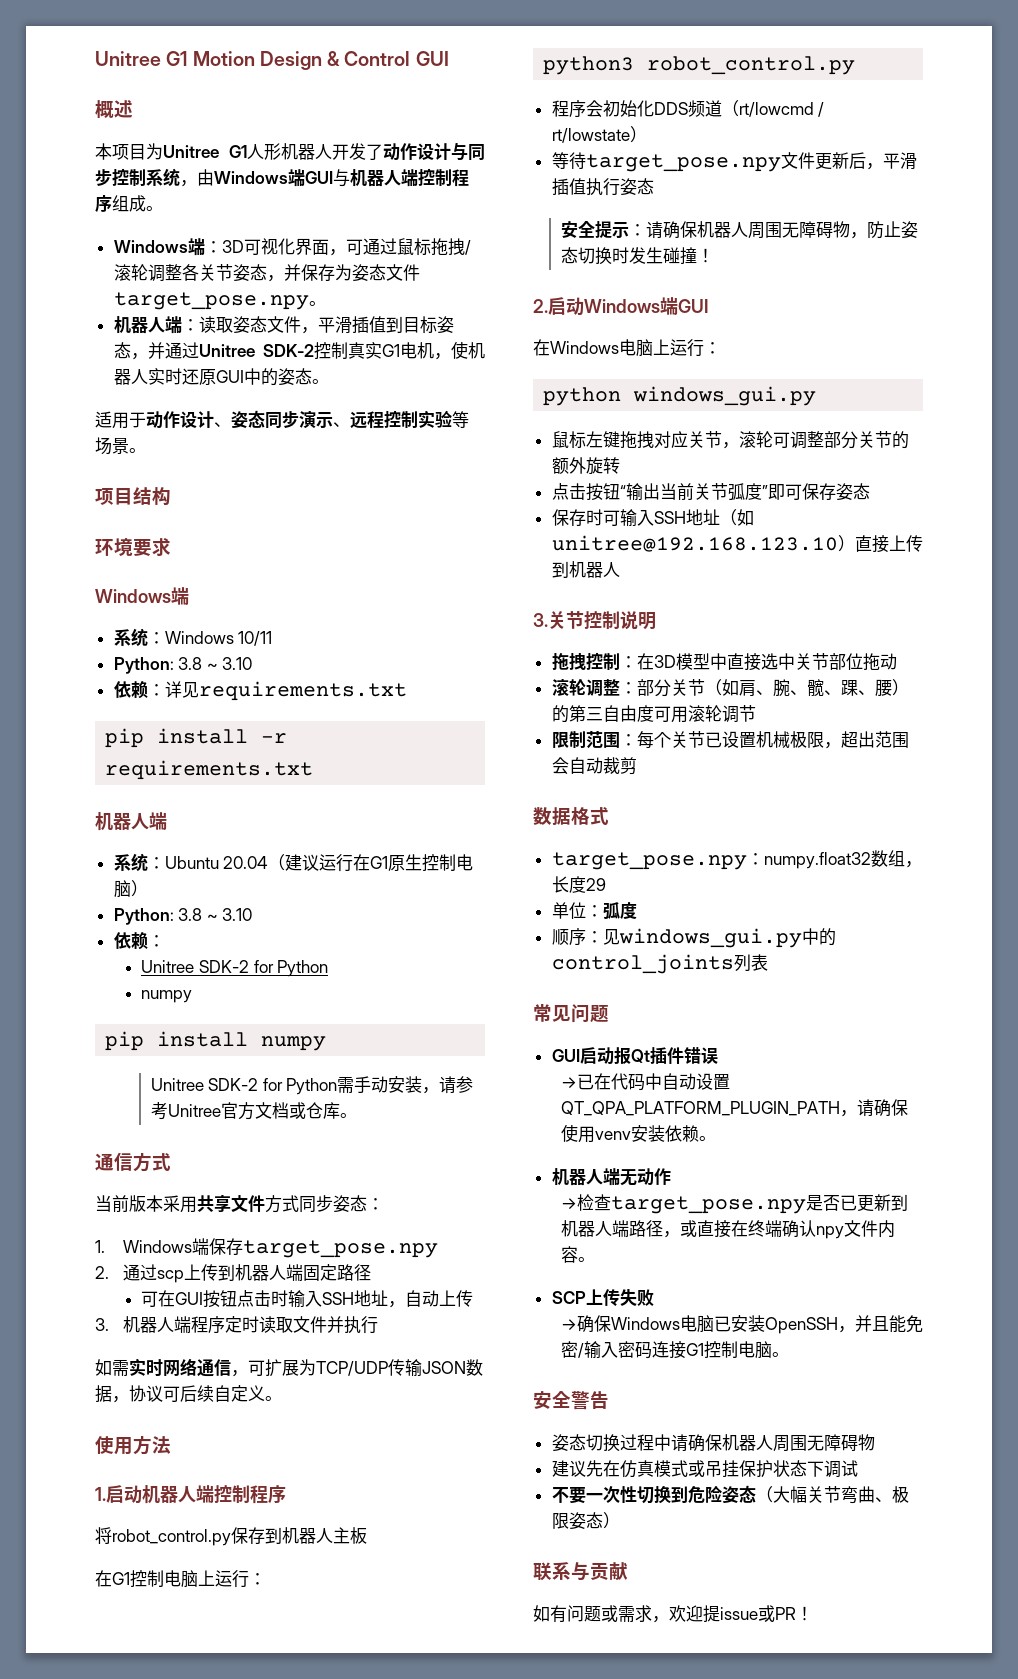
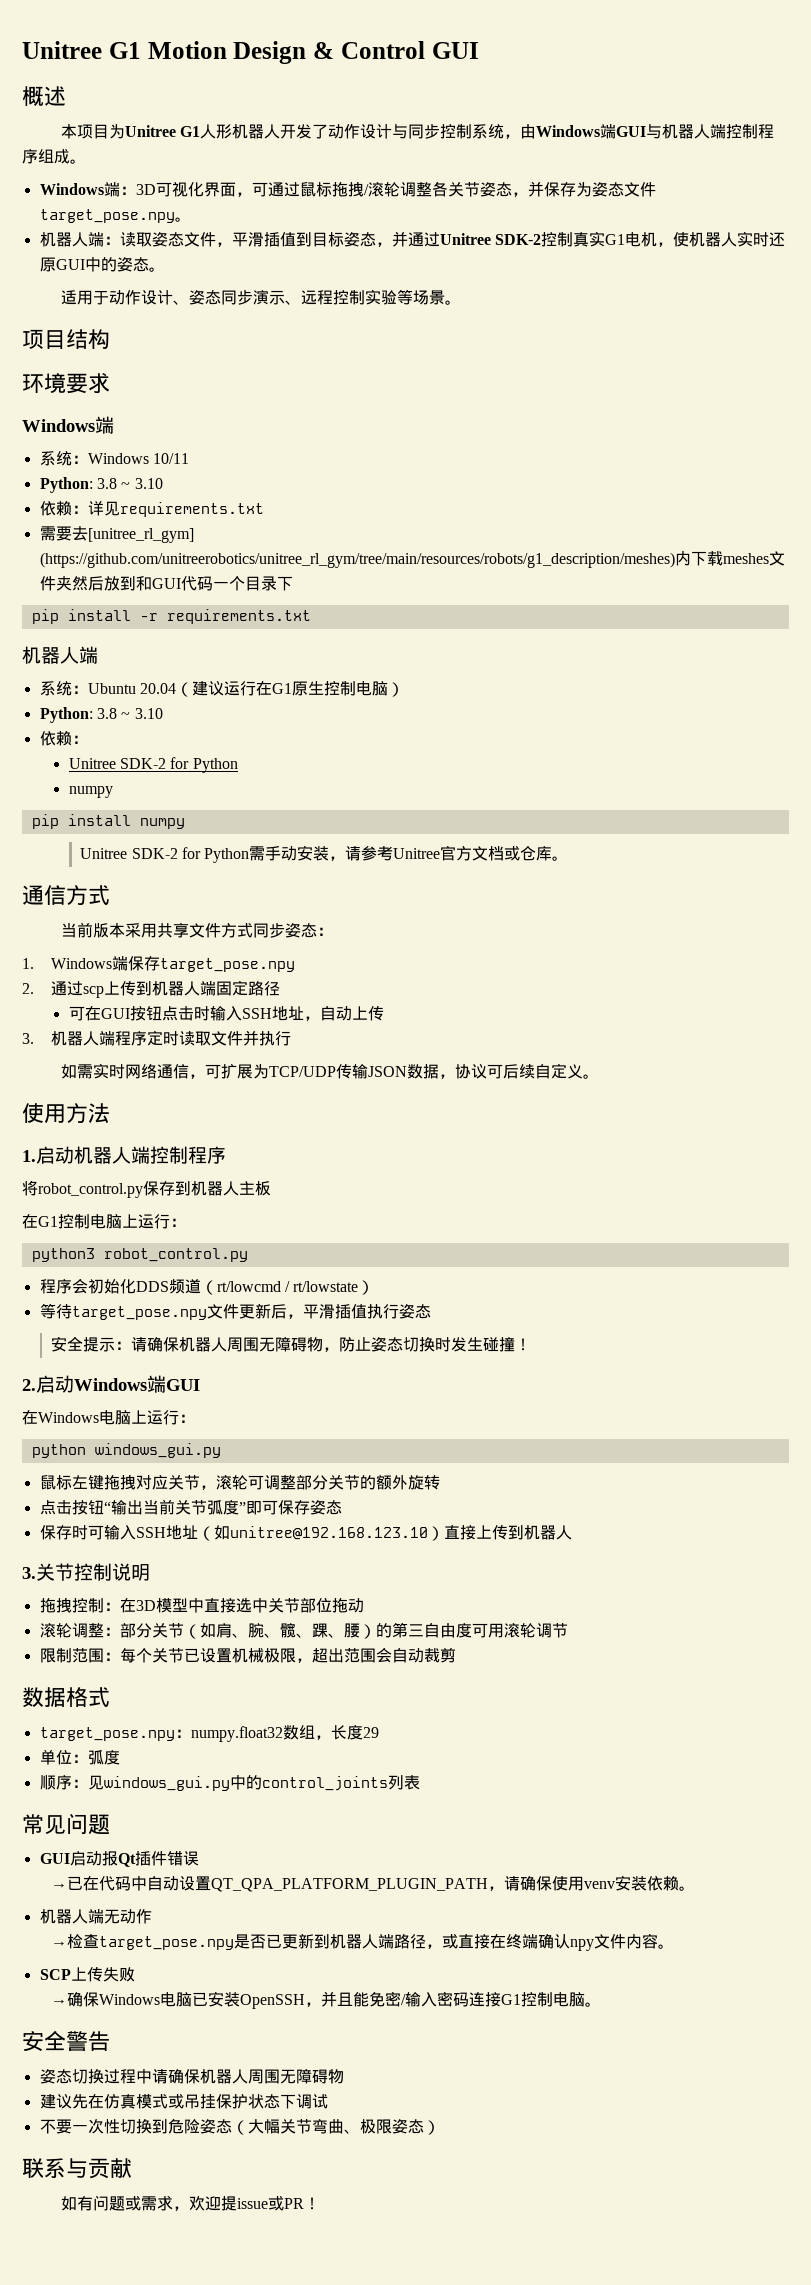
+ 需要去[unitree_rl_gym] (https://github.com/unitreerobotics/unitree_rl_gym/tree/main/resources/robots/g1_description/meshes)内下载meshes文件夹然后放到和GUI代码一个目录下

